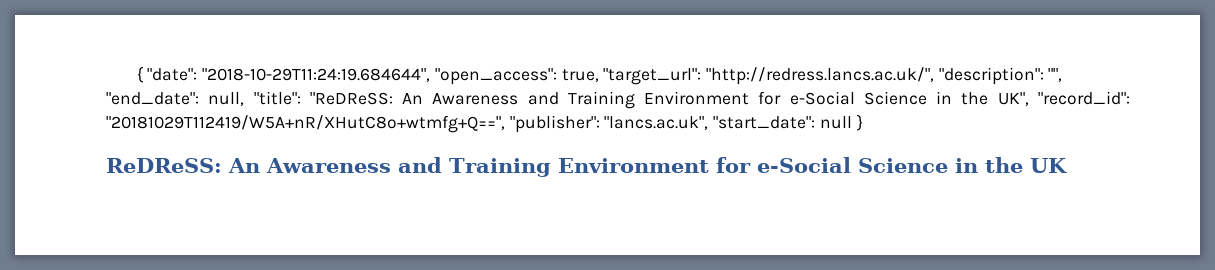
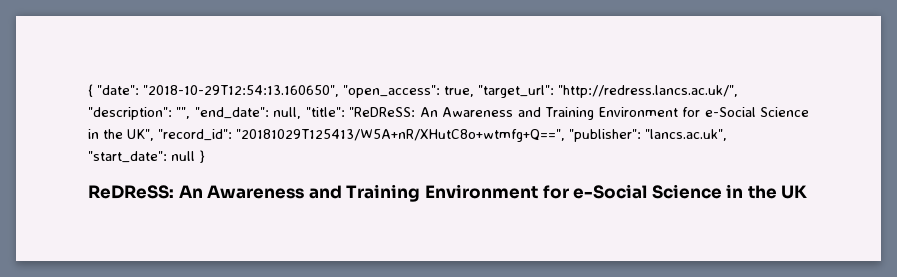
- { "date": "2018-10-29T11:24:19.684644", "open_access": true, "target_url": "http://redress.lancs.ac.uk/", "description": "", "end_date": null, "title": "ReDReSS: An Awareness and Training Environment for e-Social Science in the UK", "record_id": "20181029T112419/W5A+nR/XHutC8o+wtmfg+Q==", "publisher": "lancs.ac.uk", "start_date": null }
+ { "date": "2018-10-29T12:54:13.160650", "open_access": true, "target_url": "http://redress.lancs.ac.uk/", "description": "", "end_date": null, "title": "ReDReSS: An Awareness and Training Environment for e-Social Science in the UK", "record_id": "20181029T125413/W5A+nR/XHutC8o+wtmfg+Q==", "publisher": "lancs.ac.uk", "start_date": null }

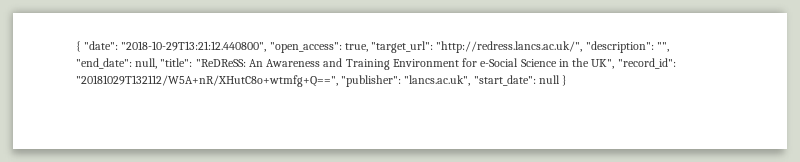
- { "date": "2018-10-29T12:54:13.160650", "open_access": true, "target_url": "http://redress.lancs.ac.uk/", "description": "", "end_date": null, "title": "ReDReSS: An Awareness and Training Environment for e-Social Science in the UK", "record_id": "20181029T125413/W5A+nR/XHutC8o+wtmfg+Q==", "publisher": "lancs.ac.uk", "start_date": null }
+ { "date": "2018-10-29T13:21:12.440800", "open_access": true, "target_url": "http://redress.lancs.ac.uk/", "description": "", "end_date": null, "title": "ReDReSS: An Awareness and Training Environment for e-Social Science in the UK", "record_id": "20181029T132112/W5A+nR/XHutC8o+wtmfg+Q==", "publisher": "lancs.ac.uk", "start_date": null }
- ReDReSS: An Awareness and Training Environment for e-Social Science in the UK

